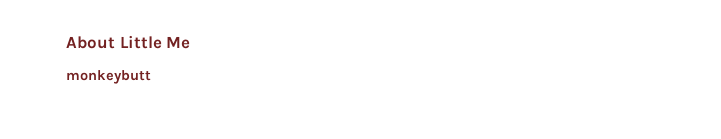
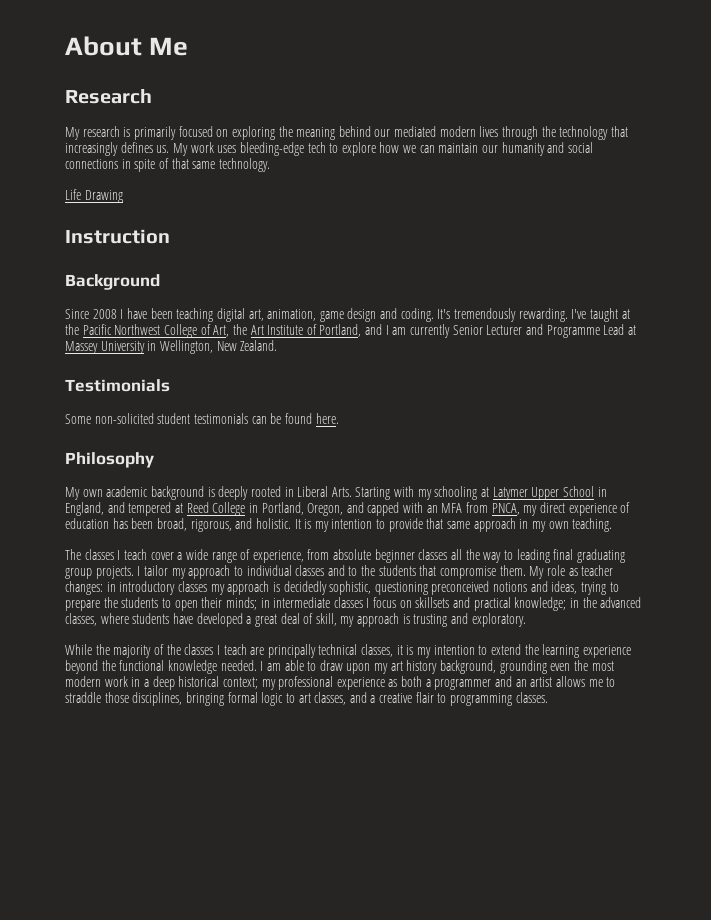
- About Little Me
+ About Me
- monkeybutt
+ Research
+ My research is primarily focused on exploring the meaning behind our mediated modern lives through the technology that increasingly defines us. My work uses bleeding-edge tech to explore how we can maintain our humanity and social connections in spite of that same technology.
+ Life Drawing
+ Instruction
+ Background
+ Since 2008 I have been teaching digital art, animation, game design and coding. It's tremendously rewarding. I've taught at the Pacific Northwest College of Art, the Art Institute of Portland, and I am currently Senior Lecturer and Programme Lead at Massey University in Wellington, New Zealand.
+ Testimonials
+ Some non-solicited student testimonials can be found here.
+ Philosophy
+ My own academic background is deeply rooted in Liberal Arts. Starting with my schooling at Latymer Upper School in England, and tempered at Reed College in Portland, Oregon, and capped with an MFA from PNCA, my direct experience of education has been broad, rigorous, and holistic. It is my intention to provide that same approach in my own teaching.
+ The classes I teach cover a wide range of experience, from absolute beginner classes all the way to leading final graduating group projects. I tailor my approach to individual classes and to the students that compromise them. My role as teacher changes: in introductory classes my approach is decidedly sophistic, questioning preconceived notions and ideas, trying to prepare the students to open their minds; in intermediate classes I focus on skillsets and practical knowledge; in the advanced classes, where students have developed a great deal of skill, my approach is trusting and exploratory.
+ While the majority of the classes I teach are principally technical classes, it is my intention to extend the learning experience beyond the functional knowledge needed. I am able to draw upon my art history background, grounding even the most modern work in a deep historical context; my professional experience as both a programmer and an artist allows me to straddle those disciplines, bringing formal logic to art classes, and a creative flair to programming classes.

